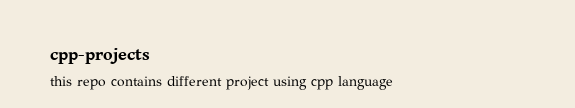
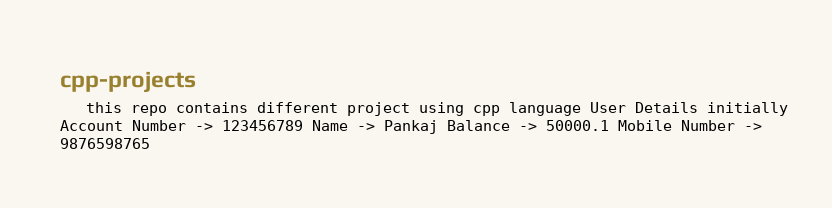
- this repo contains different project using cpp language
+ this repo contains different project using cpp language User Details initially Account Number -> 123456789 Name -> Pankaj Balance -> 50000.1 Mobile Number -> 9876598765

